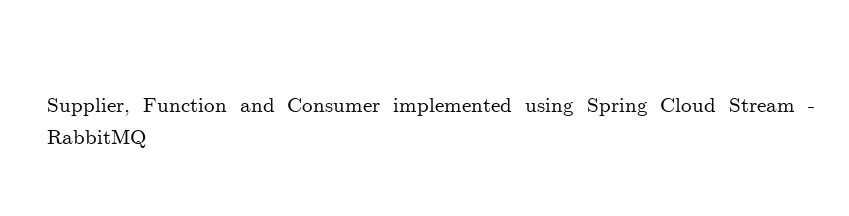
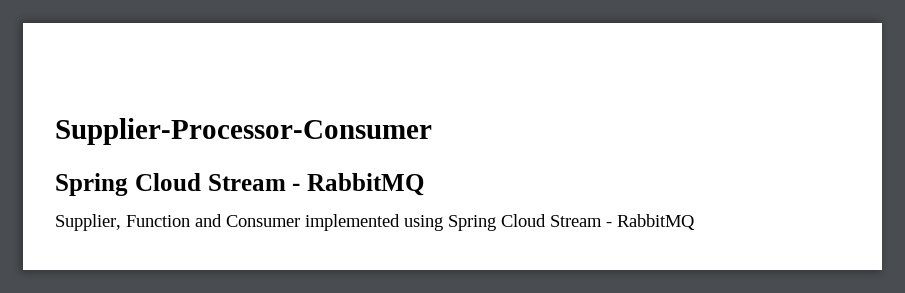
+ Supplier-Processor-Consumer
+ Spring Cloud Stream - RabbitMQ

